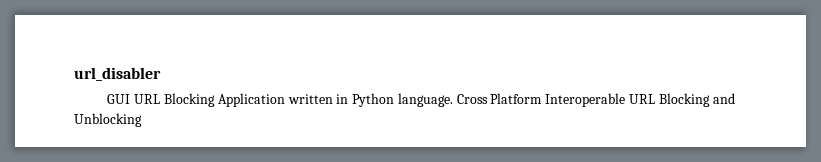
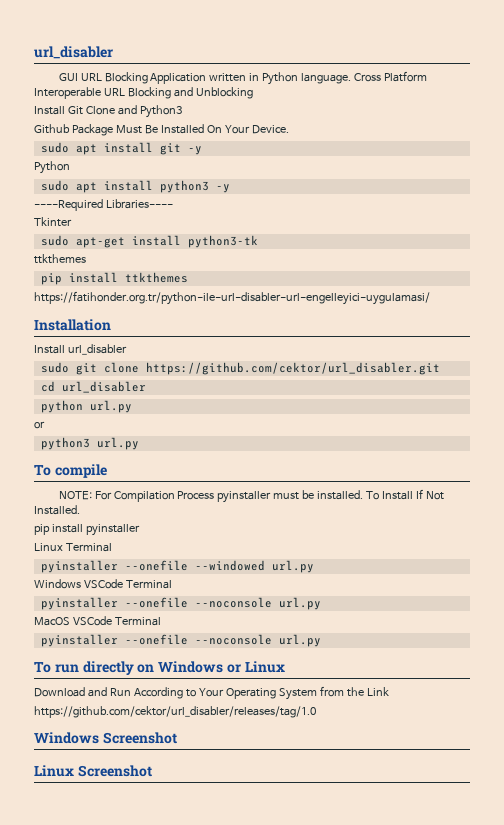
+ Install Git Clone and Python3
+ Github Package Must Be Installed On Your Device.
+ sudo apt install git -y
+ Python
+ sudo apt install python3 -y
+ ----Required Libraries----
+ Tkinter
+ sudo apt-get install python3-tk
+ ttkthemes
+ pip install ttkthemes
+ https://fatihonder.org.tr/python-ile-url-disabler-url-engelleyici-uygulamasi/
+ Installation
+ Install url_disabler
+ sudo git clone https://github.com/cektor/url_disabler.git
+ cd url_disabler
+ python url.py
+ or
+ python3 url.py
+ To compile
+ NOTE: For Compilation Process pyinstaller must be installed. To Install If Not Installed.
+ pip install pyinstaller
+ Linux Terminal
+ pyinstaller --onefile --windowed url.py
+ Windows VSCode Terminal
+ pyinstaller --onefile --noconsole url.py
+ MacOS VSCode Terminal
+ pyinstaller --onefile --noconsole url.py
+ To run directly on Windows or Linux
+ Download and Run According to Your Operating System from the Link
+ https://github.com/cektor/url_disabler/releases/tag/1.0
+ Windows Screenshot
+ Linux Screenshot

